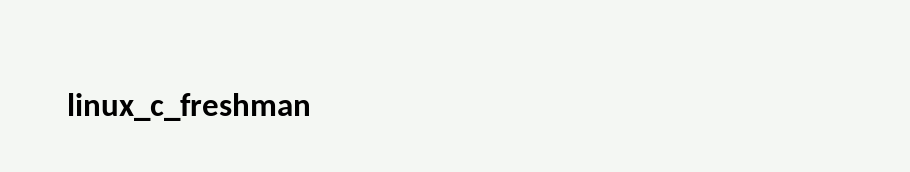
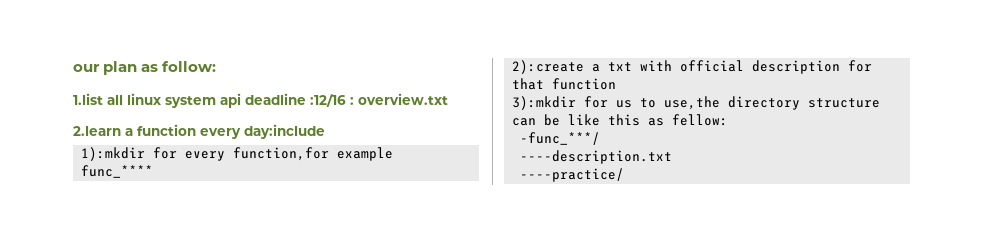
- linux_c_freshman
+ our plan as follow:
+ 1.list all linux system api deadline :12/16 : overview.txt
+ 2.learn a function every day:include
+ 1):mkdir for every function,for example func_****
+ 2):create a txt with official description for that function
+ 3):mkdir for us to use,the directory structure can be like this as fellow:
+ -func_***/
+ ----description.txt
+ ----practice/

